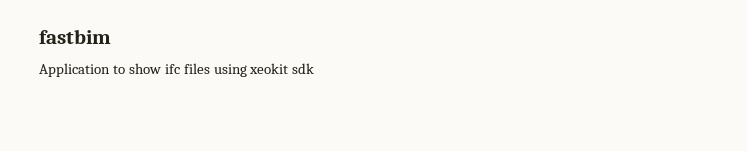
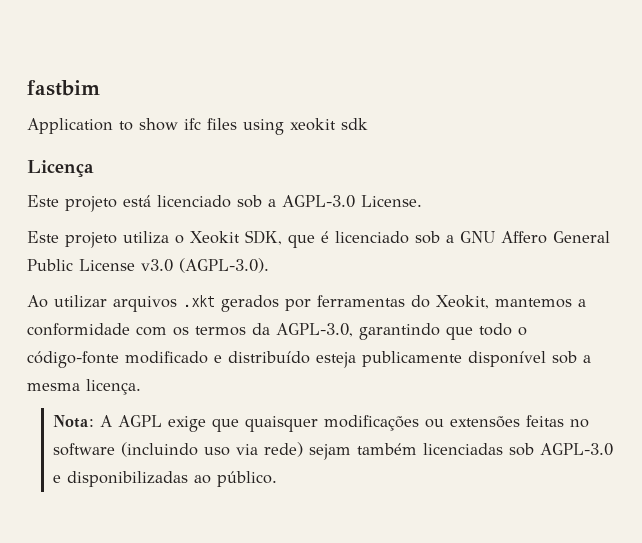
+ Licença
+ Este projeto está licenciado sob a AGPL-3.0 License.
+ Este projeto utiliza o Xeokit SDK, que é licenciado sob a GNU Affero General Public License v3.0 (AGPL-3.0).
+ Ao utilizar arquivos .xkt gerados por ferramentas do Xeokit, mantemos a conformidade com os termos da AGPL-3.0, garantindo que todo o código-fonte modificado e distribuído esteja publicamente disponível sob a mesma licença.
+ Nota: A AGPL exige que quaisquer modificações ou extensões feitas no software (incluindo uso via rede) sejam também licenciadas sob AGPL-3.0 e disponibilizadas ao público.

